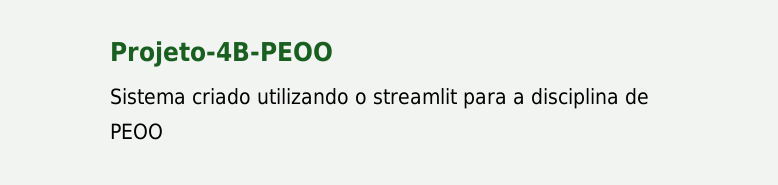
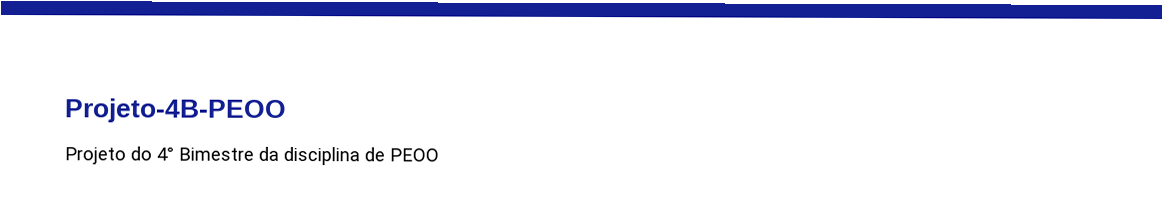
- Sistema criado utilizando o streamlit para a disciplina de PEOO
+ Projeto do 4° Bimestre da disciplina de PEOO

